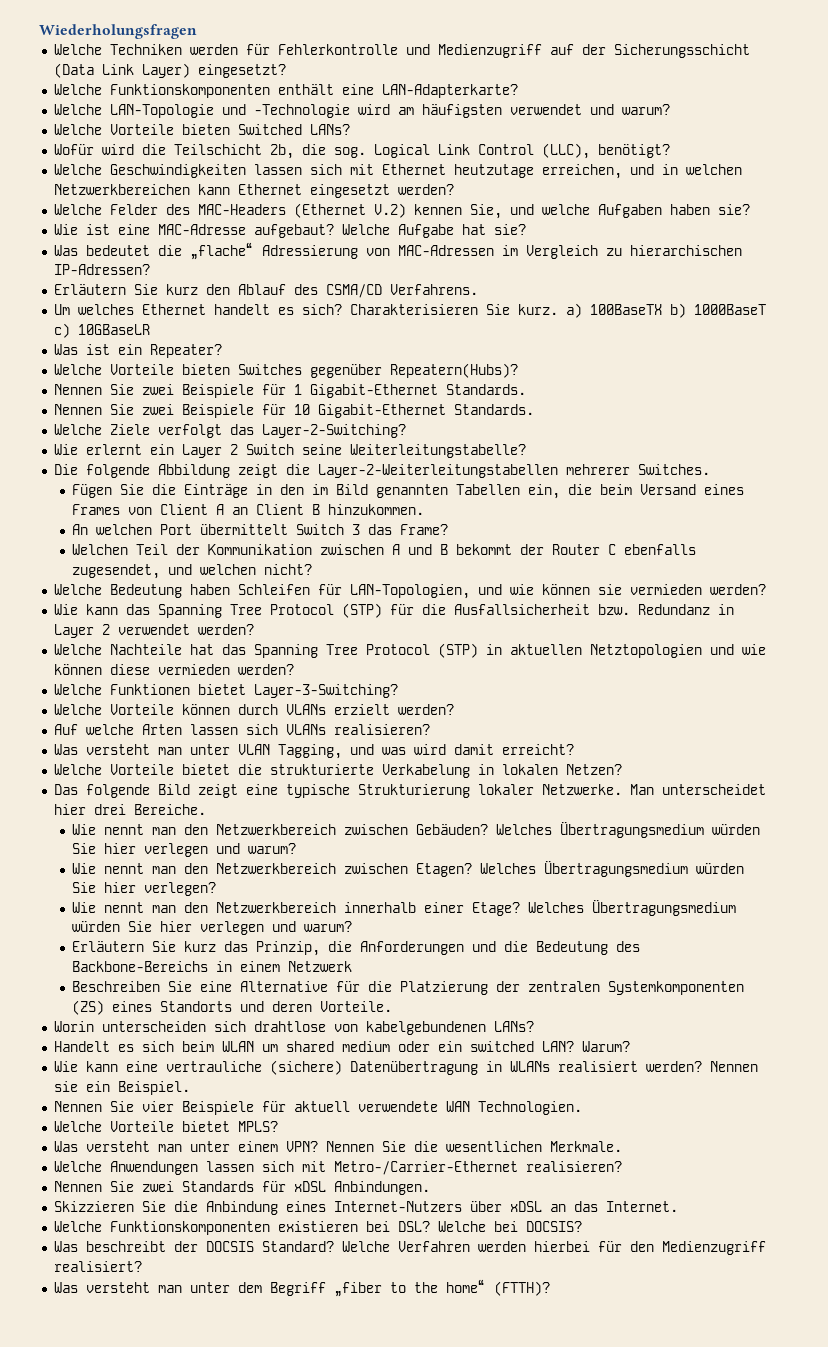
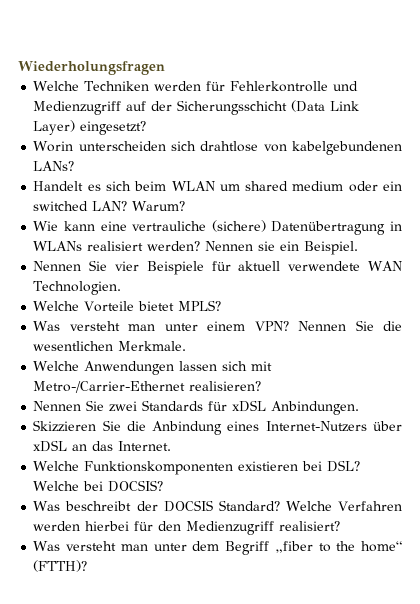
- Welche Funktionskomponenten enthält eine LAN-Adapterkarte?
- Welche LAN-Topologie und -Technologie wird am häufigsten verwendet und warum?
- Welche Vorteile bieten Switched LANs?
- Wofür wird die Teilschicht 2b, die sog. Logical Link Control (LLC), benötigt?
- Welche Geschwindigkeiten lassen sich mit Ethernet heutzutage erreichen, und in welchen Netzwerkbereichen kann Ethernet eingesetzt werden?
- Welche Felder des MAC-Headers (Ethernet V.2) kennen Sie, und welche Aufgaben haben sie?
- Wie ist eine MAC-Adresse aufgebaut? Welche Aufgabe hat sie?
- Was bedeutet die „flache“ Adressierung von MAC-Adressen im Vergleich zu hierarchischen IP-Adressen?
- Erläutern Sie kurz den Ablauf des CSMA/CD Verfahrens.
- Um welches Ethernet handelt es sich? Charakterisieren Sie kurz. a) 100BaseTX b) 1000BaseT c) 10GBaseLR
- Was ist ein Repeater?
- Welche Vorteile bieten Switches gegenüber Repeatern(Hubs)?
- Nennen Sie zwei Beispiele für 1 Gigabit-Ethernet Standards.
- Nennen Sie zwei Beispiele für 10 Gigabit-Ethernet Standards.
- Welche Ziele verfolgt das Layer-2-Switching?
- Wie erlernt ein Layer 2 Switch seine Weiterleitungstabelle?
- Die folgende Abbildung zeigt die Layer-2-Weiterleitungstabellen mehrerer Switches.
- Fügen Sie die Einträge in den im Bild genannten Tabellen ein, die beim Versand eines Frames von Client A an Client B hinzukommen.
- An welchen Port übermittelt Switch 3 das Frame?
- Welchen Teil der Kommunikation zwischen A und B bekommt der Router C ebenfalls zugesendet, und welchen nicht?
- Welche Bedeutung haben Schleifen für LAN-Topologien, und wie können sie vermieden werden?
- Wie kann das Spanning Tree Protocol (STP) für die Ausfallsicherheit bzw. Redundanz in Layer 2 verwendet werden?
- Welche Nachteile hat das Spanning Tree Protocol (STP) in aktuellen Netztopologien und wie können diese vermieden werden?
- Welche Funktionen bietet Layer-3-Switching?
- Welche Vorteile können durch VLANs erzielt werden?
- Auf welche Arten lassen sich VLANs realisieren?
- Was versteht man unter VLAN Tagging, und was wird damit erreicht?
- Welche Vorteile bietet die strukturierte Verkabelung in lokalen Netzen?
- Das folgende Bild zeigt eine typische Strukturierung lokaler Netzwerke. Man unterscheidet hier drei Bereiche.
- Wie nennt man den Netzwerkbereich zwischen Gebäuden? Welches Übertragungsmedium würden Sie hier verlegen und warum?
- Wie nennt man den Netzwerkbereich zwischen Etagen? Welches Übertragungsmedium würden Sie hier verlegen?
- Wie nennt man den Netzwerkbereich innerhalb einer Etage? Welches Übertragungsmedium würden Sie hier verlegen und warum?
- Erläutern Sie kurz das Prinzip, die Anforderungen und die Bedeutung des Backbone-Bereichs in einem Netzwerk
- Beschreiben Sie eine Alternative für die Platzierung der zentralen Systemkomponenten (ZS) eines Standorts und deren Vorteile.

